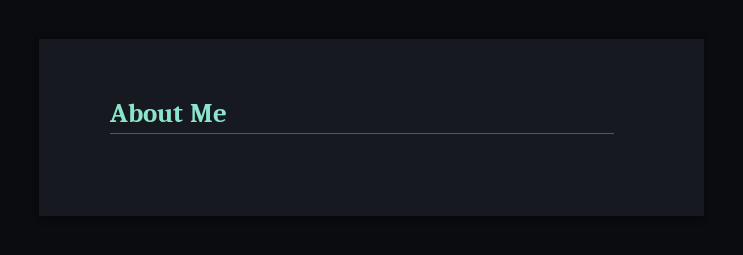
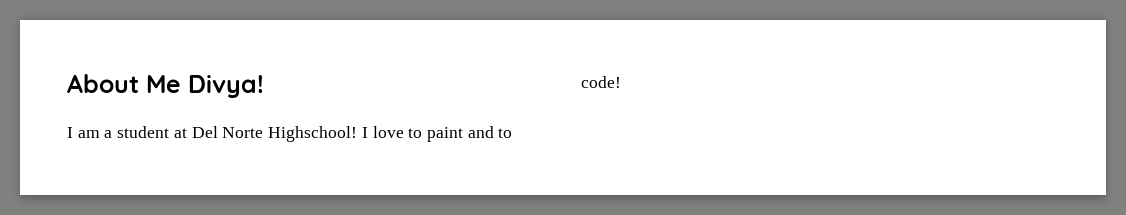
- About Me
+ About Me Divya!
+ I am a student at Del Norte Highschool! I love to paint and to code!

